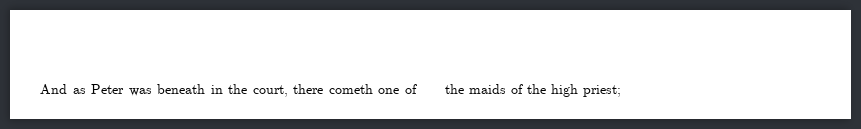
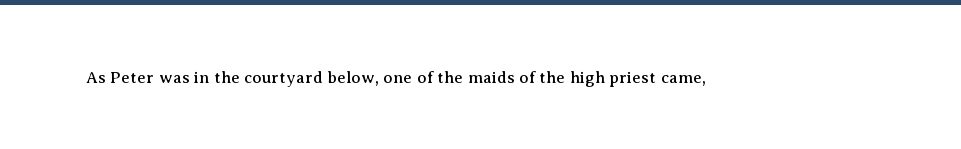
- And as Peter was beneath in the court, there cometh one of the maids of the high priest;
+ As Peter was in the courtyard below, one of the maids of the high priest came,

